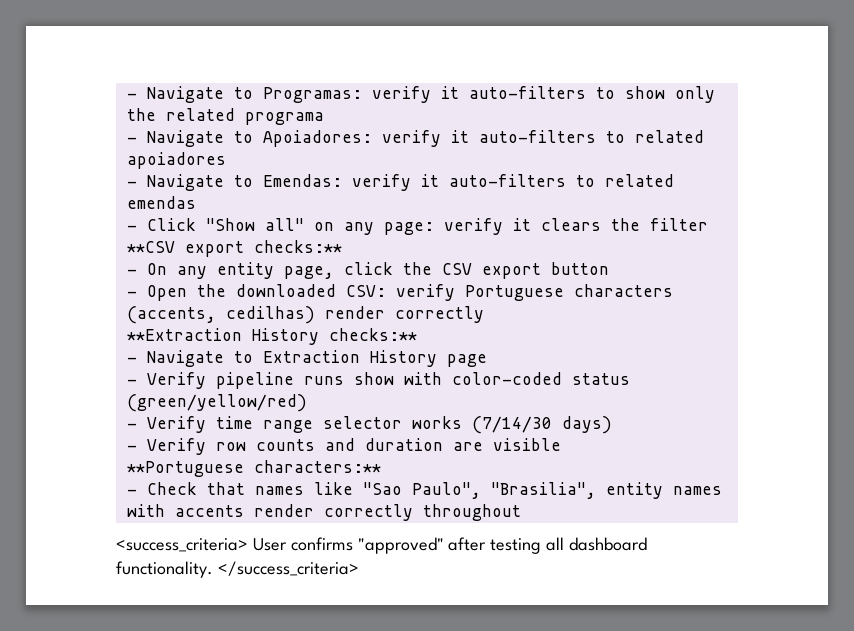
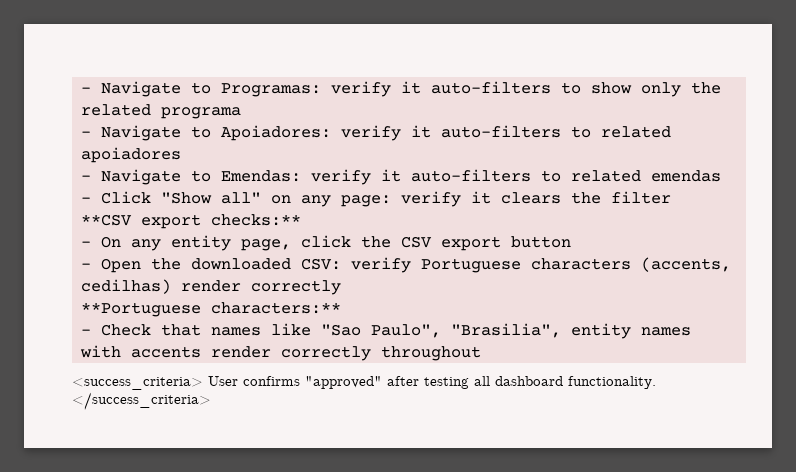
- **Extraction History checks:**
- - Navigate to Extraction History page
- - Verify pipeline runs show with color-coded status (green/yellow/red)
- - Verify time range selector works (7/14/30 days)
- - Verify row counts and duration are visible

